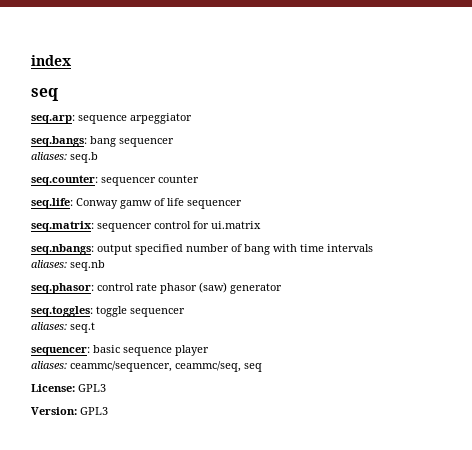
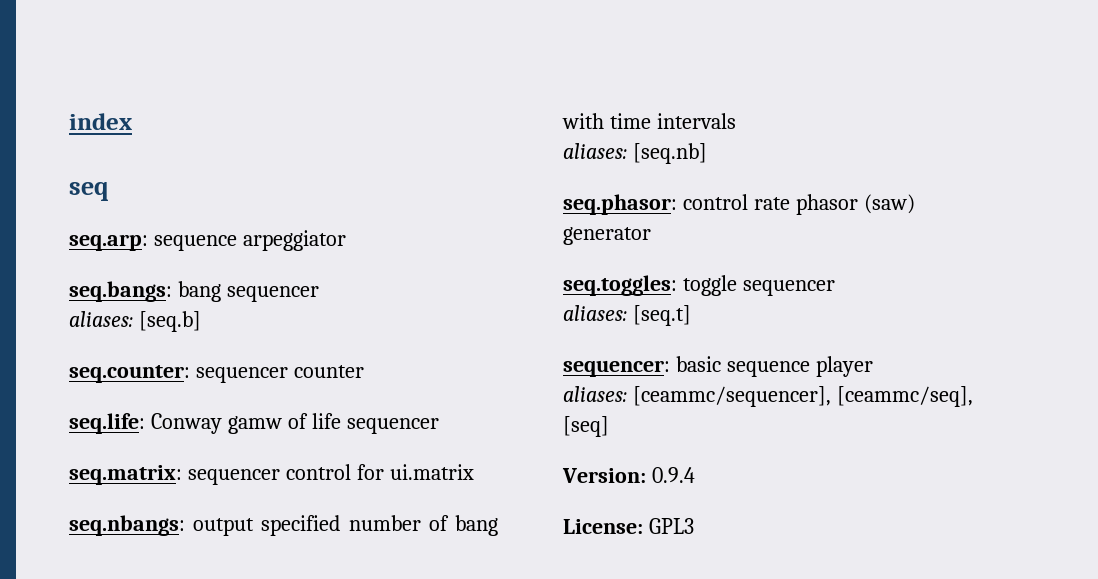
- aliases: seq.b
+ aliases: [seq.b]
- aliases: seq.nb
+ aliases: [seq.nb]
- aliases: seq.t
+ aliases: [seq.t]
- aliases: ceammc/sequencer, ceammc/seq, seq
+ aliases: [ceammc/sequencer], [ceammc/seq], [seq]
+ Version: 0.9.4
- Version: GPL3

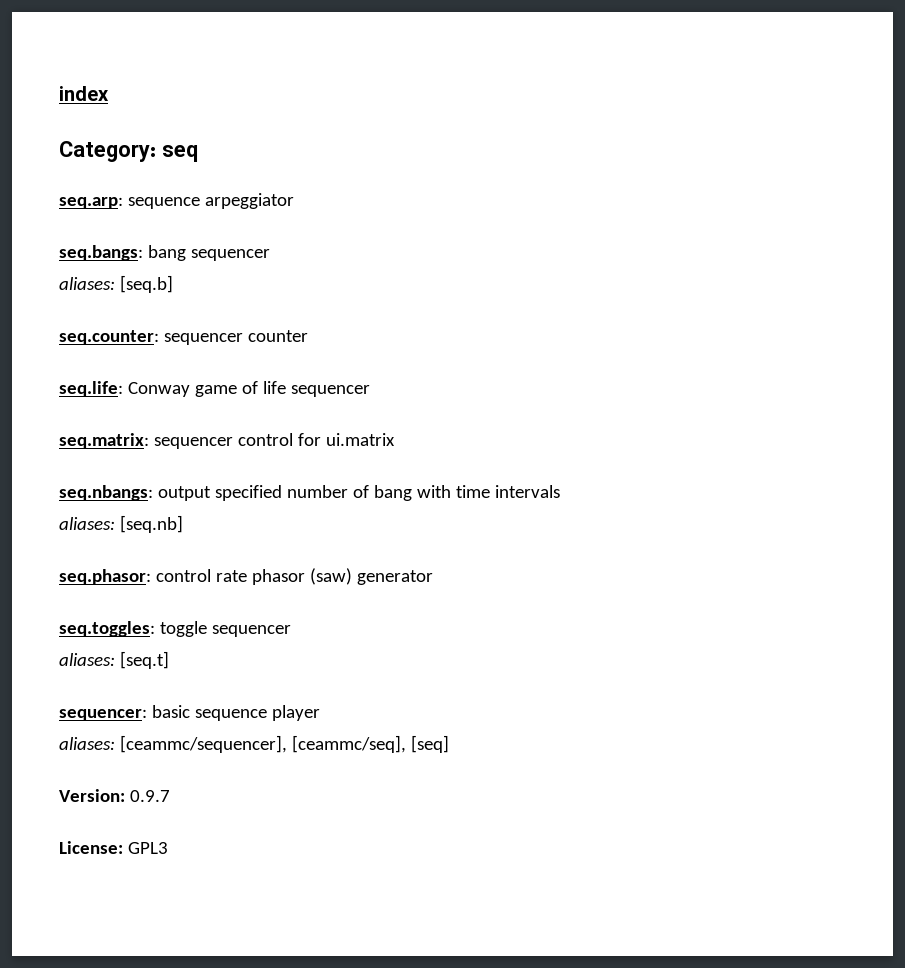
- seq
+ Category: seq
- seq.life: Conway gamw of life sequencer
+ seq.life: Conway game of life sequencer
- Version: 0.9.4
+ Version: 0.9.7

